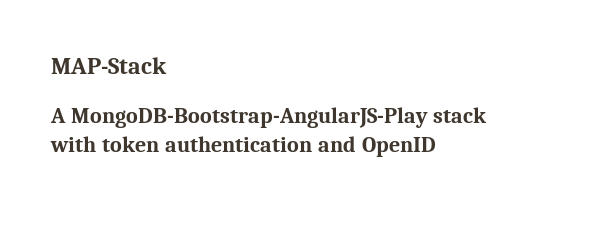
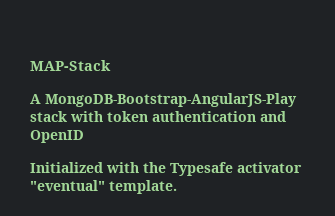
+ Initialized with the Typesafe activator "eventual" template.

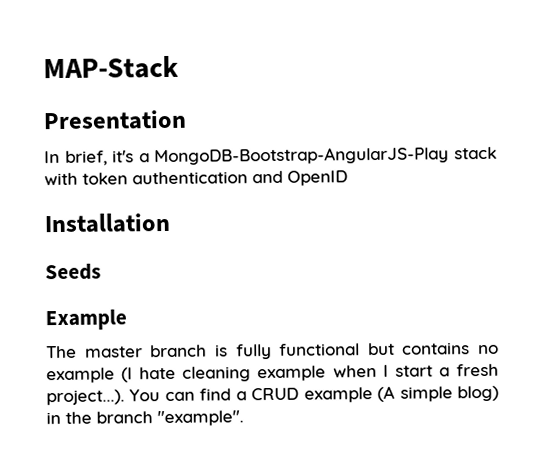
- A MongoDB-Bootstrap-AngularJS-Play stack with token authentication and OpenID
+ Presentation
+ In brief, it's a MongoDB-Bootstrap-AngularJS-Play stack with token authentication and OpenID
- Initialized with the Typesafe activator "eventual" template.
+ Installation
+ Seeds
+ Example
+ The master branch is fully functional but contains no example (I hate cleaning example when I start a fresh project...). You can find a CRUD example (A simple blog) in the branch "example".

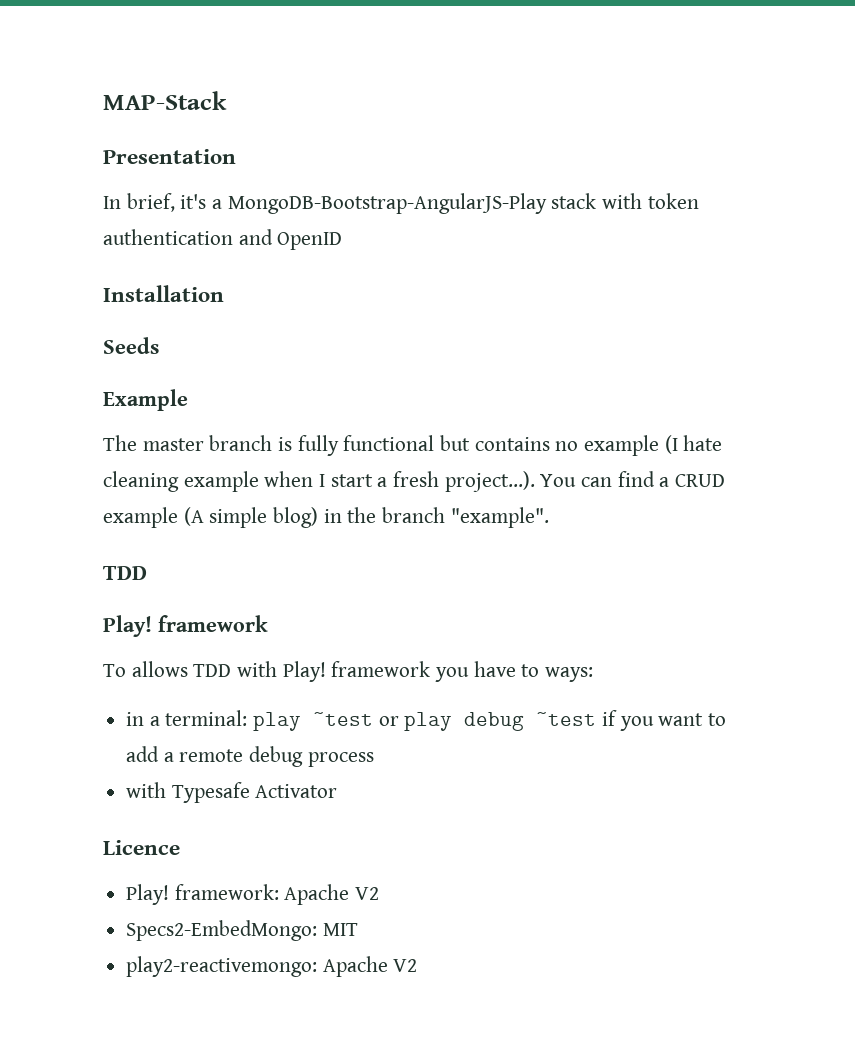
  The master branch is fully functional but contains no example (I hate cleaning example when I start a fresh project...). You can find a CRUD example (A simple blog) in the branch "example".
+ TDD
+ Play! framework
+ To allows TDD with Play! framework you have to ways:
+ in a terminal: play ~test or play debug ~test if you want to add a remote debug process
+ with Typesafe Activator
+ Licence
+ Play! framework: Apache V2
+ Specs2-EmbedMongo: MIT
+ play2-reactivemongo: Apache V2

